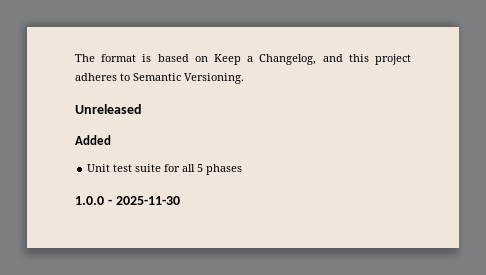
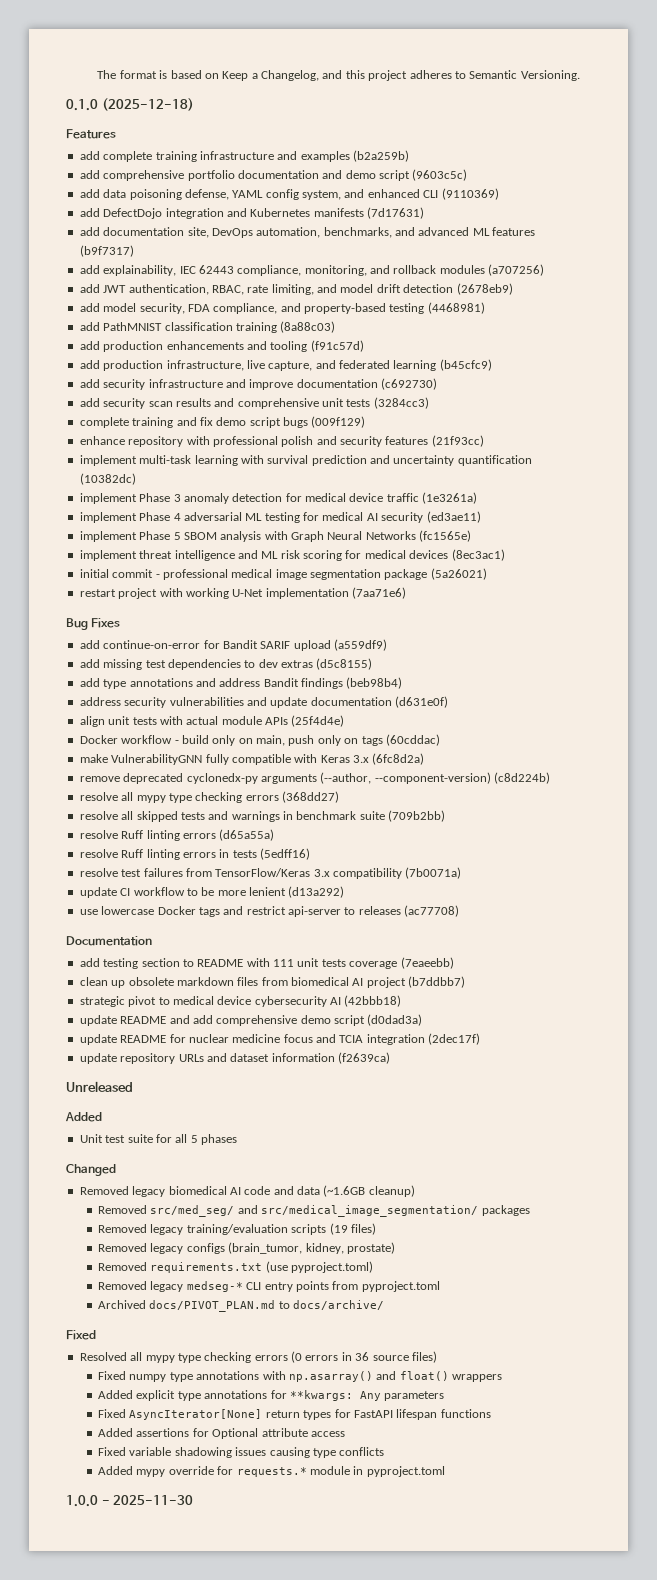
+ 0.1.0 (2025-12-18)
+ Features
+ add complete training infrastructure and examples (b2a259b)
+ add comprehensive portfolio documentation and demo script (9603c5c)
+ add data poisoning defense, YAML config system, and enhanced CLI (9110369)
+ add DefectDojo integration and Kubernetes manifests (7d17631)
+ add documentation site, DevOps automation, benchmarks, and advanced ML features (b9f7317)
+ add explainability, IEC 62443 compliance, monitoring, and rollback modules (a707256)
+ add JWT authentication, RBAC, rate limiting, and model drift detection (2678eb9)
+ add model security, FDA compliance, and property-based testing (4468981)
+ add PathMNIST classification training (8a88c03)
+ add production enhancements and tooling (f91c57d)
+ add production infrastructure, live capture, and federated learning (b45cfc9)
+ add security infrastructure and improve documentation (c692730)
+ add security scan results and comprehensive unit tests (3284cc3)
+ complete training and fix demo script bugs (009f129)
+ enhance repository with professional polish and security features (21f93cc)
+ implement multi-task learning with survival prediction and uncertainty quantification (10382dc)
+ implement Phase 3 anomaly detection for medical device traffic (1e3261a)
+ implement Phase 4 adversarial ML testing for medical AI security (ed3ae11)
+ implement Phase 5 SBOM analysis with Graph Neural Networks (fc1565e)
+ implement threat intelligence and ML risk scoring for medical devices (8ec3ac1)
+ initial commit - professional medical image segmentation package (5a26021)
+ restart project with working U-Net implementation (7aa71e6)
+ Bug Fixes
+ add continue-on-error for Bandit SARIF upload (a559df9)
+ add missing test dependencies to dev extras (d5c8155)
+ add type annotations and address Bandit findings (beb98b4)
+ address security vulnerabilities and update documentation (d631e0f)
+ align unit tests with actual module APIs (25f4d4e)
+ Docker workflow - build only on main, push only on tags (60cddac)
+ make VulnerabilityGNN fully compatible with Keras 3.x (6fc8d2a)
+ remove deprecated cyclonedx-py arguments (--author, --component-version) (c8d224b)
+ resolve all mypy type checking errors (368dd27)
+ resolve all skipped tests and warnings in benchmark suite (709b2bb)
+ resolve Ruff linting errors (d65a55a)
+ resolve Ruff linting errors in tests (5edff16)
+ resolve test failures from TensorFlow/Keras 3.x compatibility (7b0071a)
+ update CI workflow to be more lenient (d13a292)
+ use lowercase Docker tags and restrict api-server to releases (ac77708)
+ Documentation
+ add testing section to README with 111 unit tests coverage (7eaeebb)
+ clean up obsolete markdown files from biomedical AI project (b7ddbb7)
+ strategic pivot to medical device cybersecurity AI (42bbb18)
+ update README and add comprehensive demo script (d0dad3a)
+ update README for nuclear medicine focus and TCIA integration (2dec17f)
+ update repository URLs and dataset information (f2639ca)
+ Changed
+ Removed legacy biomedical AI code and data (~1.6GB cleanup)
+ Removed src/med_seg/ and src/medical_image_segmentation/ packages
+ Removed legacy training/evaluation scripts (19 files)
+ Removed legacy configs (brain_tumor, kidney, prostate)
+ Removed requirements.txt (use pyproject.toml)
+ Removed legacy medseg-* CLI entry points from pyproject.toml
+ Archived docs/PIVOT_PLAN.md to docs/archive/
+ Fixed
+ Resolved all mypy type checking errors (0 errors in 36 source files)
+ Fixed numpy type annotations with np.asarray() and float() wrappers
+ Added explicit type annotations for **kwargs: Any parameters
+ Fixed AsyncIterator[None] return types for FastAPI lifespan functions
+ Added assertions for Optional attribute access
+ Fixed variable shadowing issues causing type conflicts
+ Added mypy override for requests.* module in pyproject.toml

